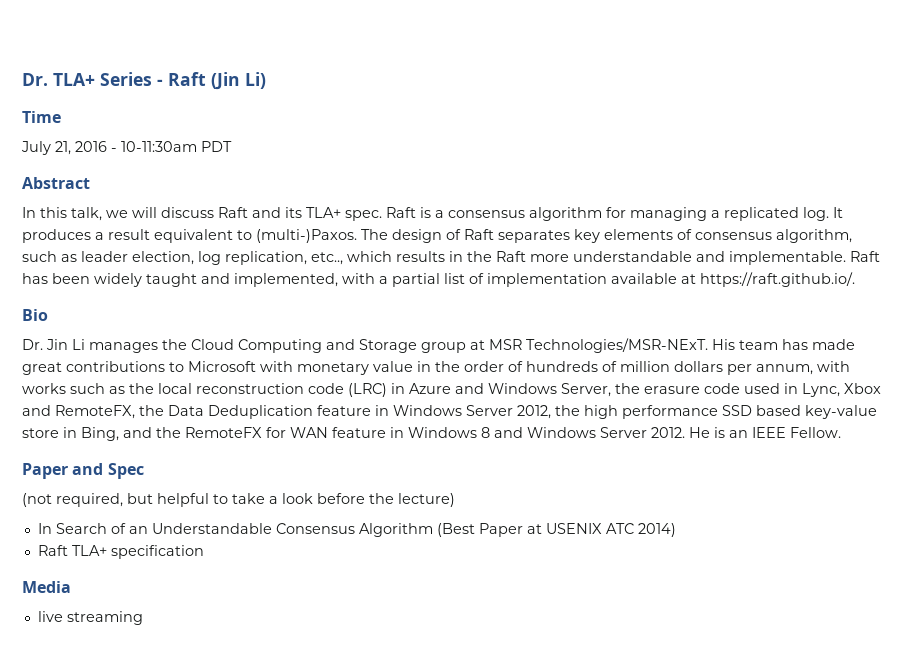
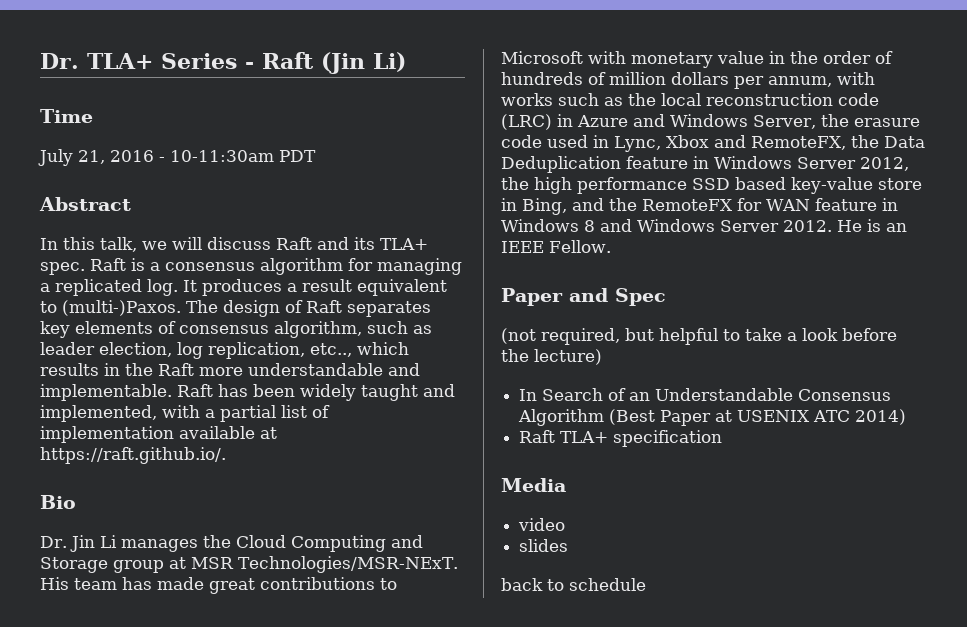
- live streaming
+ video
+ slides
+ back to schedule

